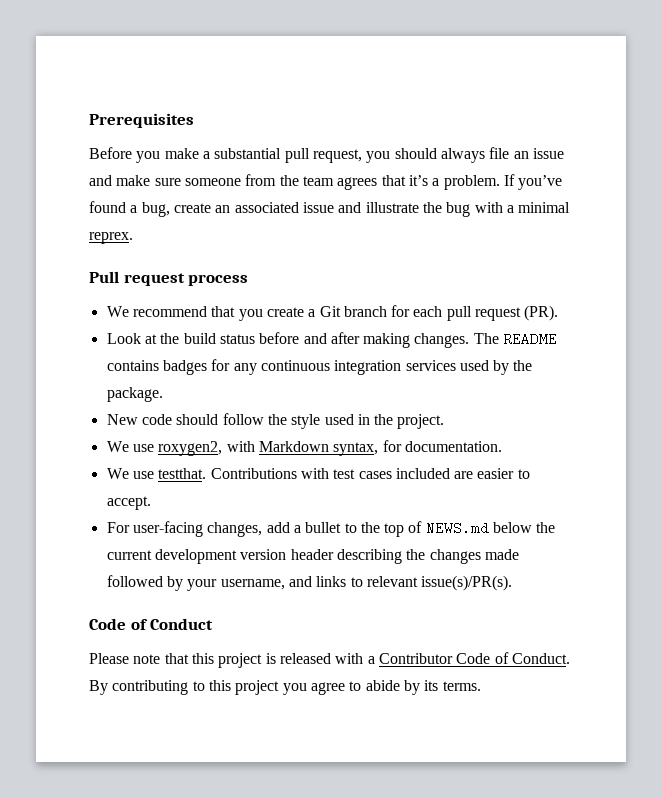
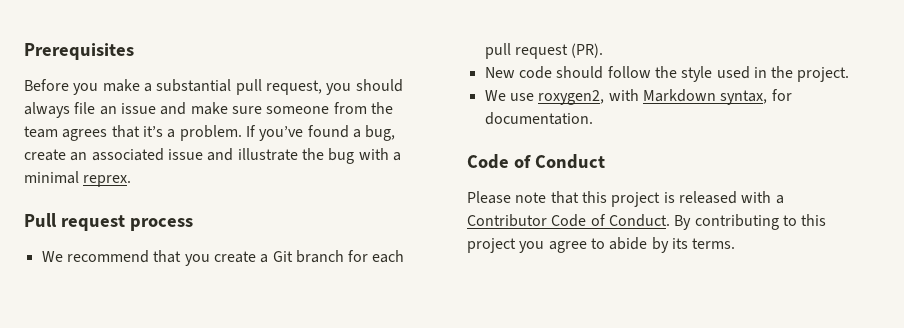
- Look at the build status before and after making changes. The README contains badges for any continuous integration services used by the package.
- We use testthat. Contributions with test cases included are easier to accept.
- For user-facing changes, add a bullet to the top of NEWS.md below the current development version header describing the changes made followed by your username, and links to relevant issue(s)/PR(s).

